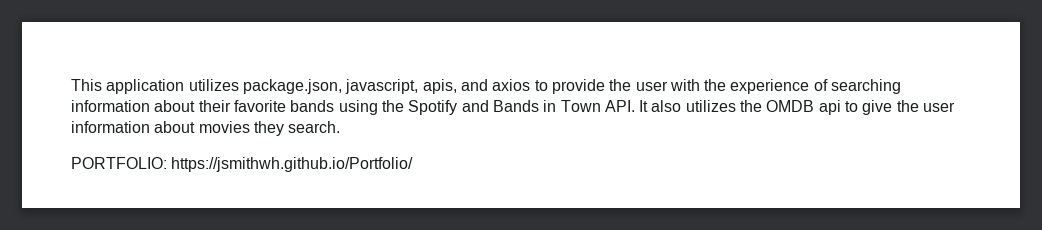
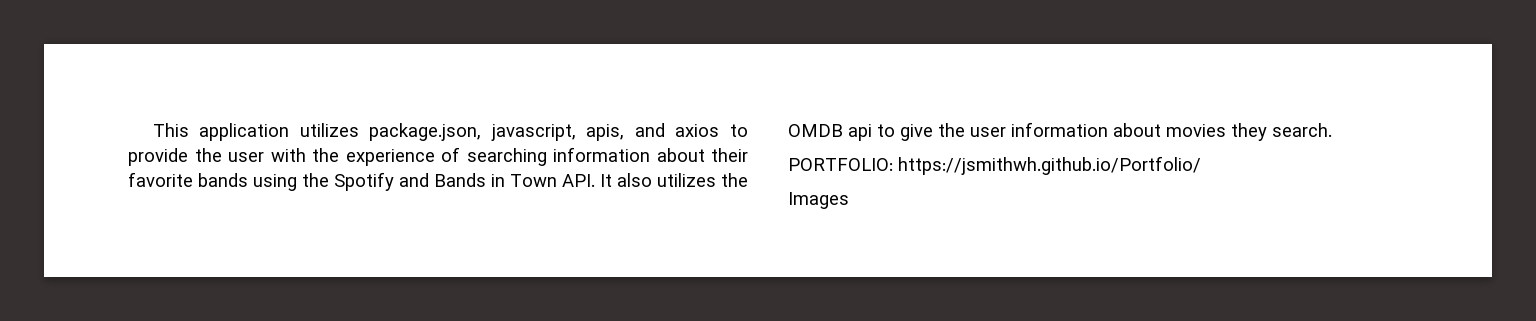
+ Images

